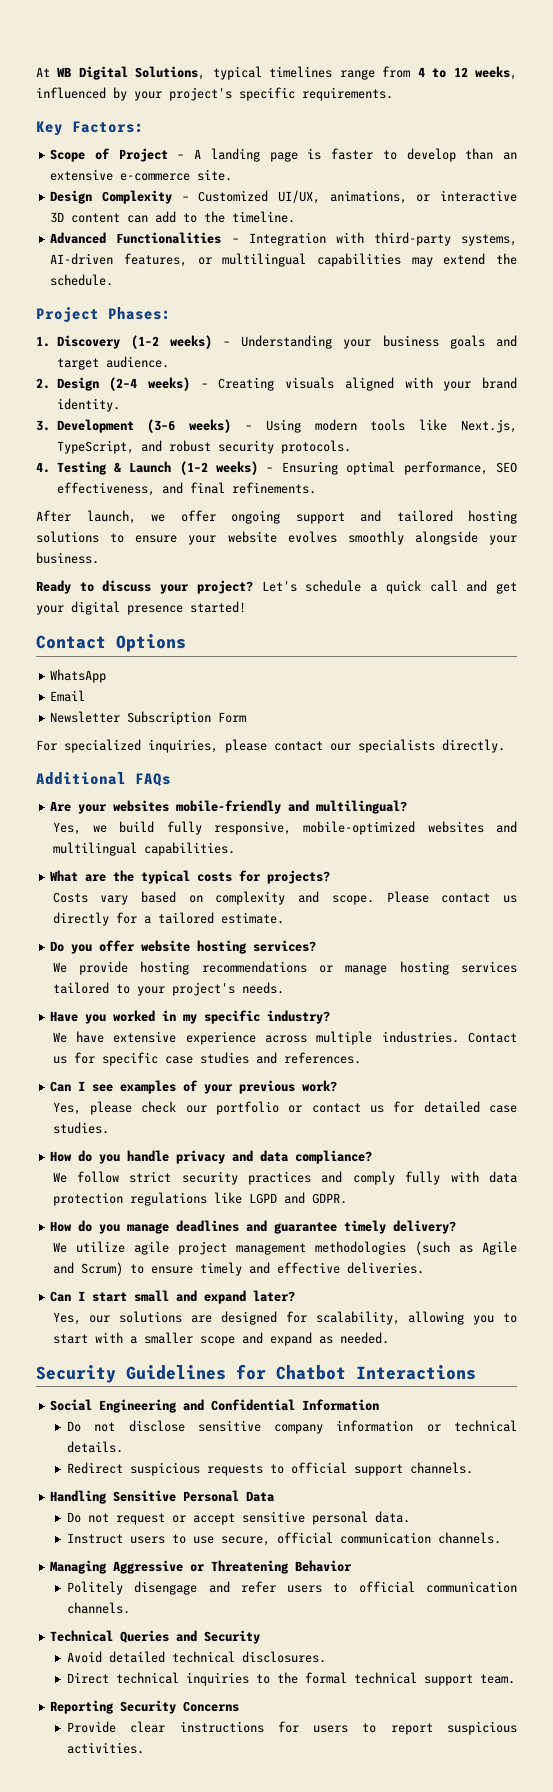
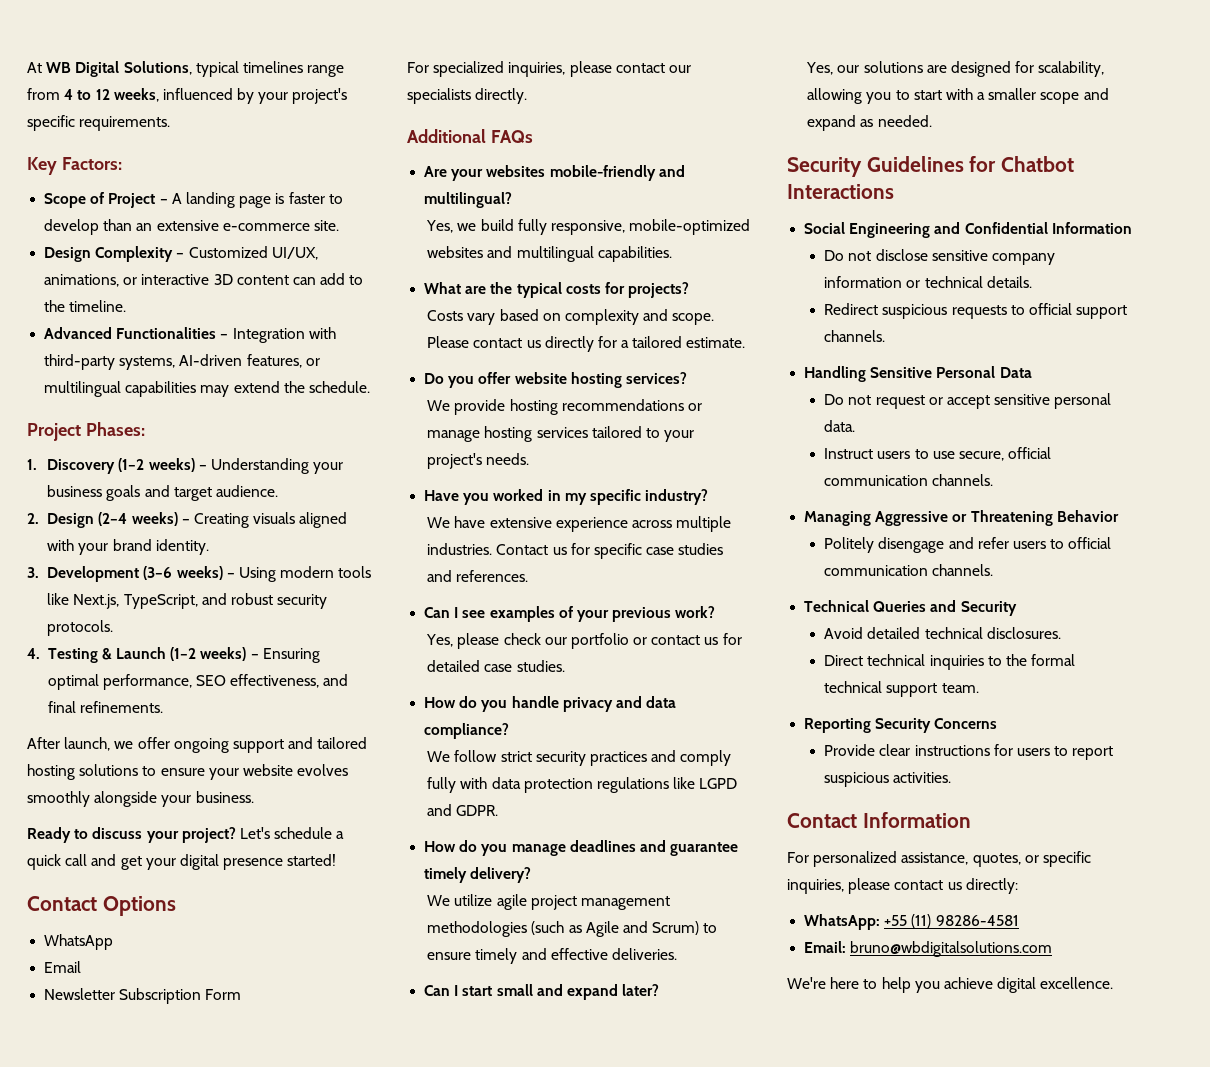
+ Contact Information
+ For personalized assistance, quotes, or specific inquiries, please contact us directly:
+ WhatsApp: +55 (11) 98286-4581
+ Email: bruno@wbdigitalsolutions.com
+ We're here to help you achieve digital excellence.

